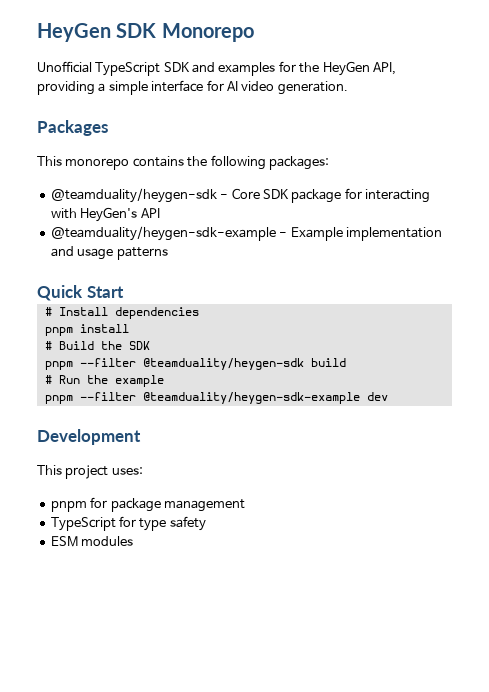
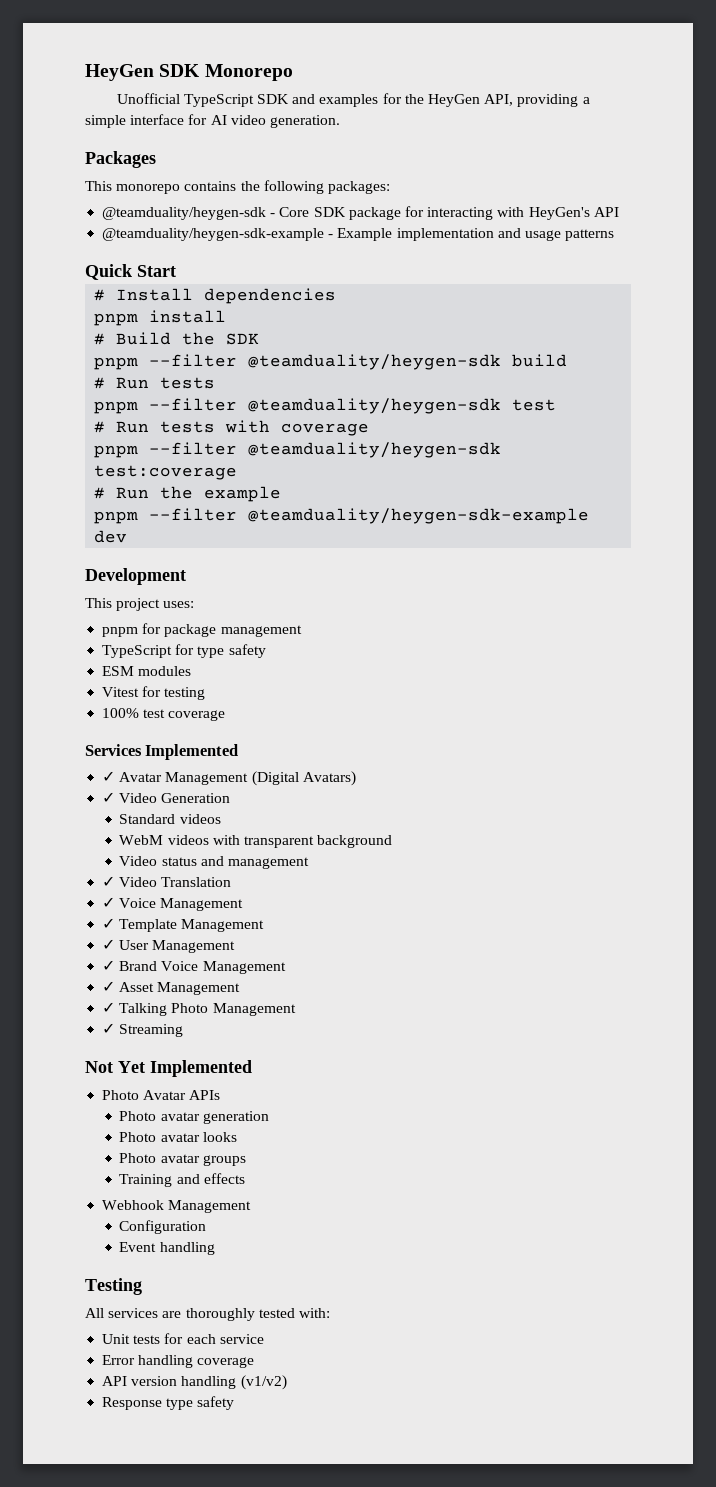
  pnpm --filter @teamduality/heygen-sdk build
+ # Run tests
+ pnpm --filter @teamduality/heygen-sdk test
+ # Run tests with coverage
+ pnpm --filter @teamduality/heygen-sdk test:coverage
+ Vitest for testing
+ 100% test coverage
+ Services Implemented
+ ✓ Avatar Management (Digital Avatars)
+ ✓ Video Generation
+ Standard videos
+ WebM videos with transparent background
+ Video status and management
+ ✓ Video Translation
+ ✓ Voice Management
+ ✓ Template Management
+ ✓ User Management
+ ✓ Brand Voice Management
+ ✓ Asset Management
+ ✓ Talking Photo Management
+ ✓ Streaming
+ Not Yet Implemented
+ Photo Avatar APIs
+ Photo avatar generation
+ Photo avatar looks
+ Photo avatar groups
+ Training and effects
+ Webhook Management
+ Configuration
+ Event handling
+ Testing
+ All services are thoroughly tested with:
+ Unit tests for each service
+ Error handling coverage
+ API version handling (v1/v2)
+ Response type safety

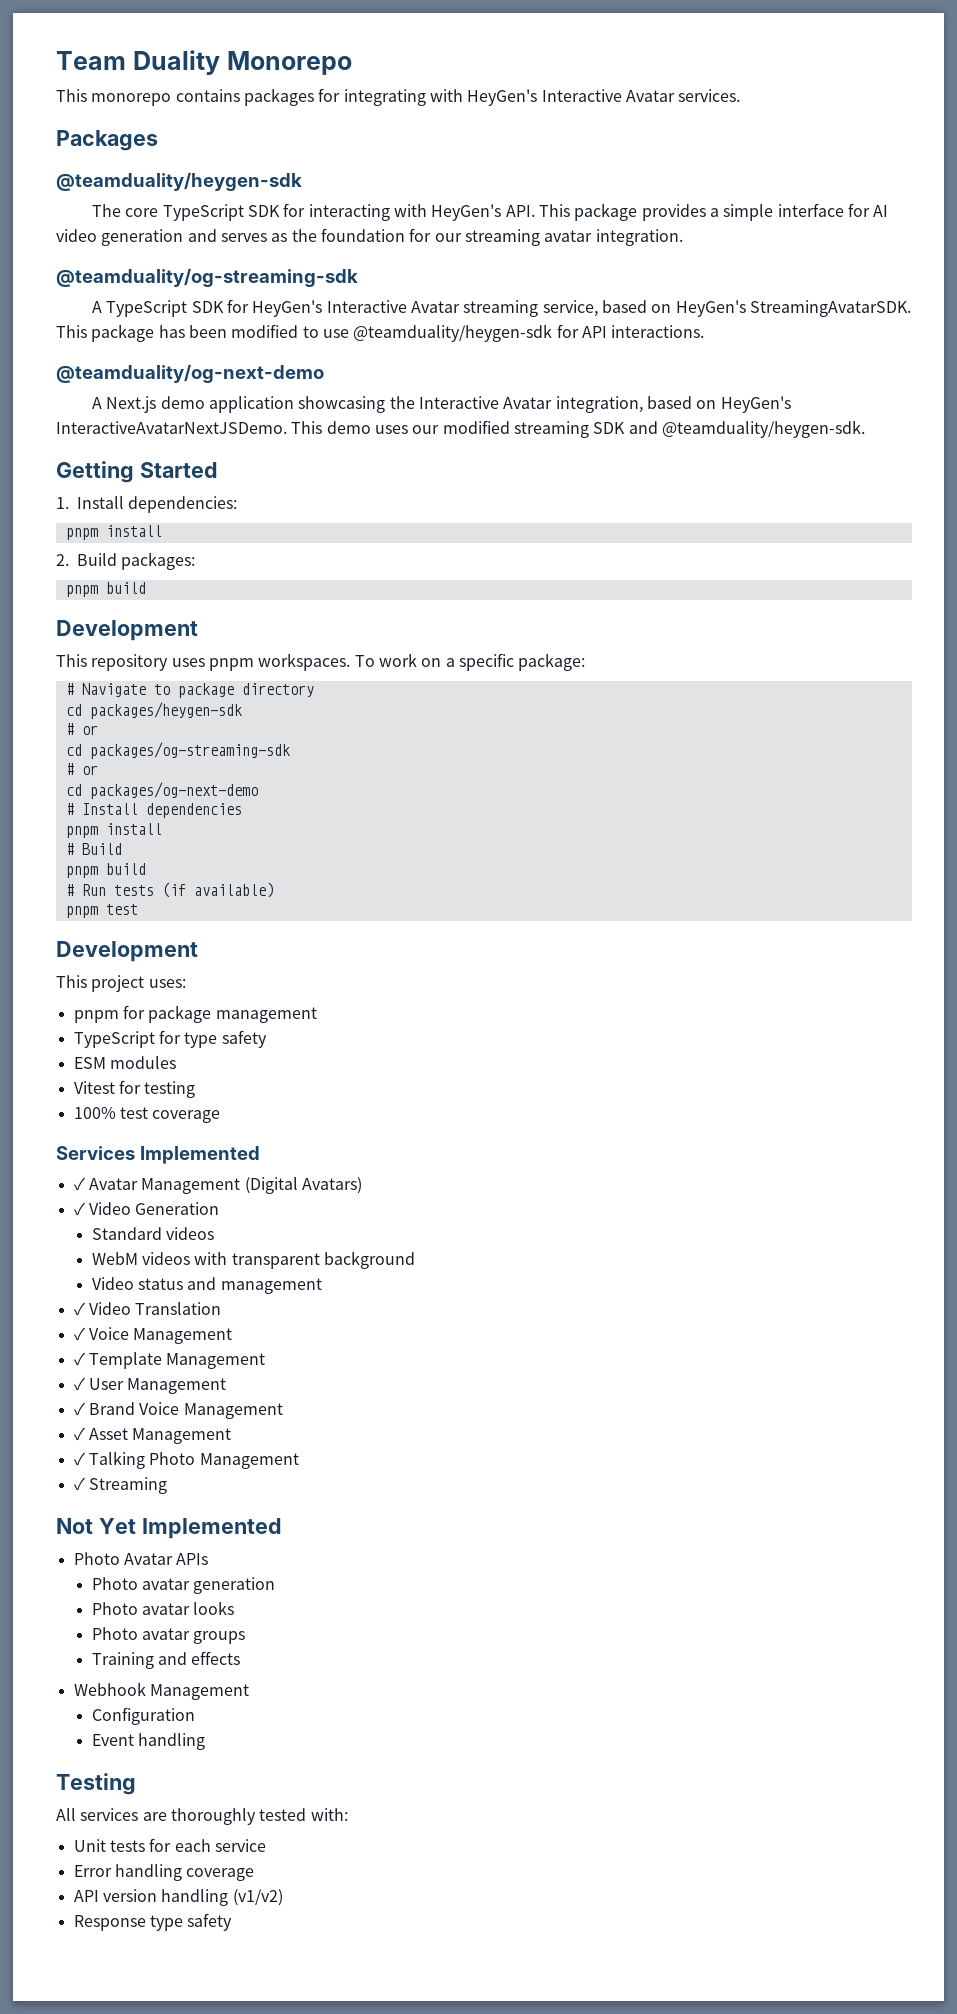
- HeyGen SDK Monorepo
+ Team Duality Monorepo
- Unofficial TypeScript SDK and examples for the HeyGen API, providing a simple interface for AI video generation.
+ This monorepo contains packages for integrating with HeyGen's Interactive Avatar services.
  Packages
- This monorepo contains the following packages:
- @teamduality/heygen-sdk - Core SDK package for interacting with HeyGen's API
- @teamduality/heygen-sdk-example - Example implementation and usage patterns
- Quick Start
+ @teamduality/heygen-sdk
+ The core TypeScript SDK for interacting with HeyGen's API. This package provides a simple interface for AI video generation and serves as the foundation for our streaming avatar integration.
+ @teamduality/og-streaming-sdk
+ A TypeScript SDK for HeyGen's Interactive Avatar streaming service, based on HeyGen's StreamingAvatarSDK. This package has been modified to use @teamduality/heygen-sdk for API interactions.
+ @teamduality/og-next-demo
+ A Next.js demo application showcasing the Interactive Avatar integration, based on HeyGen's InteractiveAvatarNextJSDemo. This demo uses our modified streaming SDK and @teamduality/heygen-sdk.
+ Getting Started
+ 1. Install dependencies:
+ pnpm install
+ 2. Build packages:
+ pnpm build
+ Development
+ This repository uses pnpm workspaces. To work on a specific package:
+ # Navigate to package directory
+ cd packages/heygen-sdk
+ # or
+ cd packages/og-streaming-sdk
+ # or
+ cd packages/og-next-demo
- # Build the SDK
- pnpm --filter @teamduality/heygen-sdk build
- # Run tests
- pnpm --filter @teamduality/heygen-sdk test
- # Run tests with coverage
- pnpm --filter @teamduality/heygen-sdk test:coverage
- # Run the example
- pnpm --filter @teamduality/heygen-sdk-example dev
+ # Build
+ pnpm build
+ # Run tests (if available)
+ pnpm test

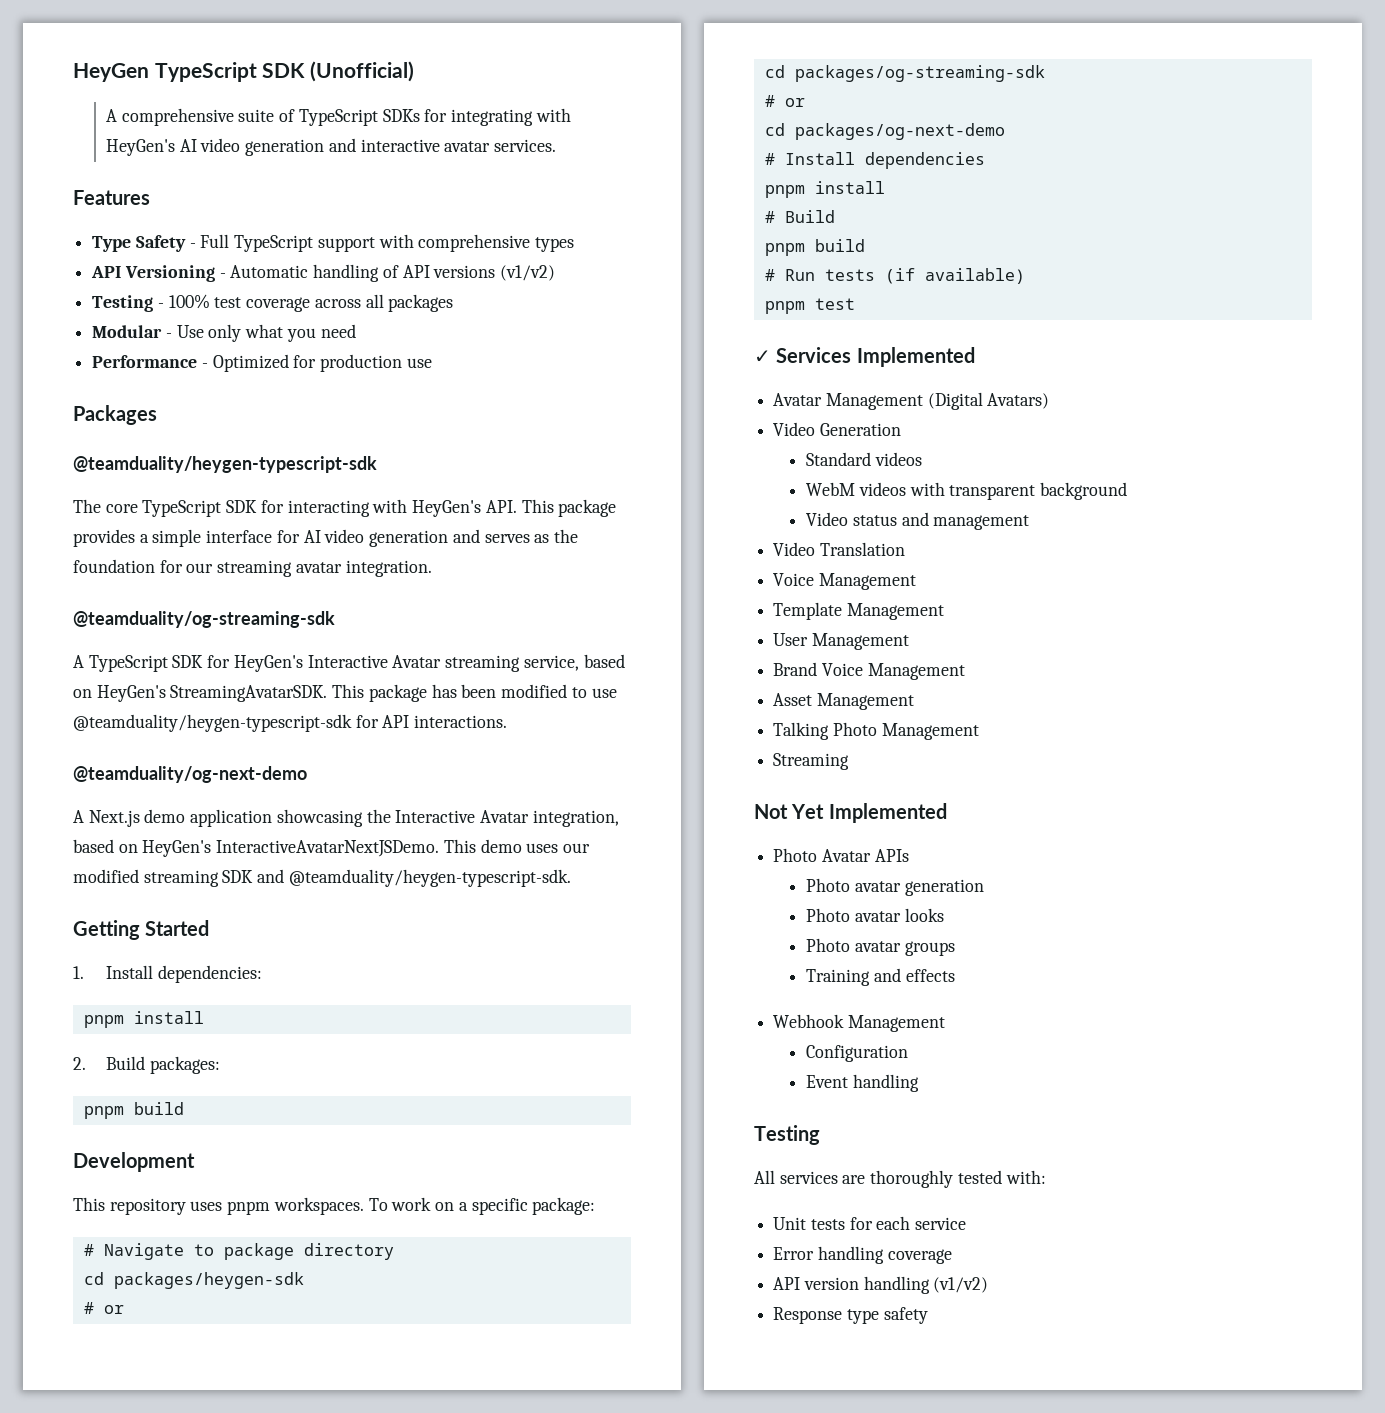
- Team Duality Monorepo
- This monorepo contains packages for integrating with HeyGen's Interactive Avatar services.
+ HeyGen TypeScript SDK (Unofficial)
+ A comprehensive suite of TypeScript SDKs for integrating with HeyGen's AI video generation and interactive avatar services.
+ Features
+ Type Safety - Full TypeScript support with comprehensive types
+ API Versioning - Automatic handling of API versions (v1/v2)
+ Testing - 100% test coverage across all packages
+ Modular - Use only what you need
+ Performance - Optimized for production use
  Packages
- @teamduality/heygen-sdk
+ @teamduality/heygen-typescript-sdk
- This package has been modified to use @teamduality/heygen-sdk for API interactions.
+ This package has been modified to use @teamduality/heygen-typescript-sdk for API interactions.
- This demo uses our modified streaming SDK and @teamduality/heygen-sdk.
+ This demo uses our modified streaming SDK and @teamduality/heygen-typescript-sdk.
  pnpm test
- Development
- This project uses:
- pnpm for package management
- TypeScript for type safety
- ESM modules
- Vitest for testing
- 100% test coverage
- Services Implemented
+ ✓ Services Implemented
- ✓ Avatar Management (Digital Avatars)
+ Avatar Management (Digital Avatars)
- ✓ Video Generation
+ Video Generation
- ✓ Video Translation
- ✓ Voice Management
- ✓ Template Management
+ Video Translation
+ Voice Management
+ Template Management
- ✓ User Management
+ User Management
- ✓ Brand Voice Management
+ Brand Voice Management
- ✓ Asset Management
+ Asset Management
- ✓ Talking Photo Management
+ Talking Photo Management
- ✓ Streaming
+ Streaming

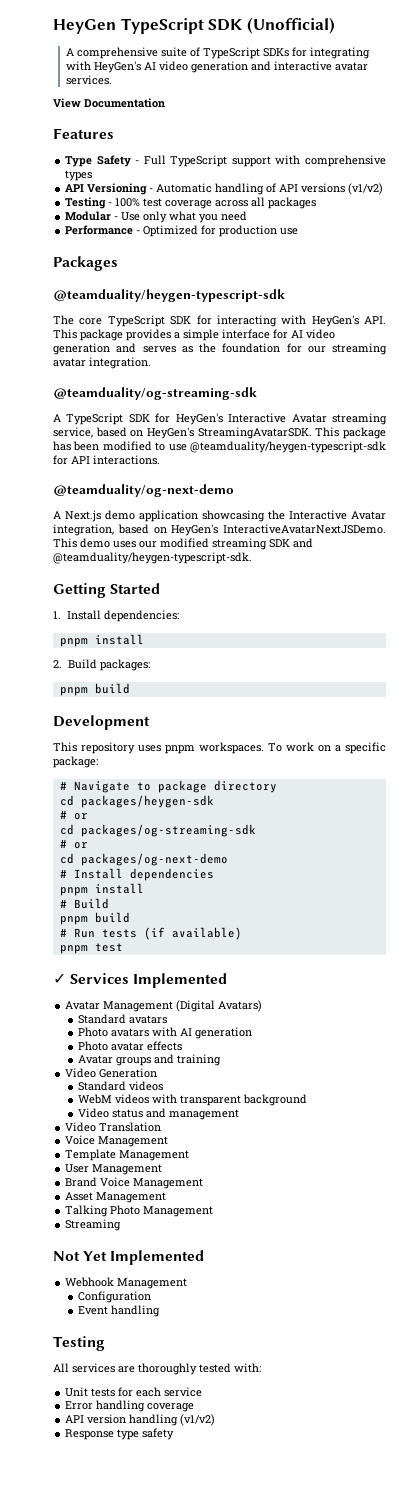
+ View Documentation
+ Standard avatars
+ Photo avatars with AI generation
+ Photo avatar effects
+ Avatar groups and training
- Photo Avatar APIs
- Photo avatar generation
- Photo avatar looks
- Photo avatar groups
- Training and effects

